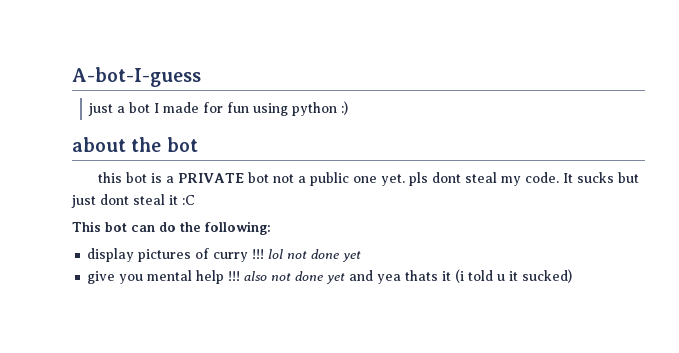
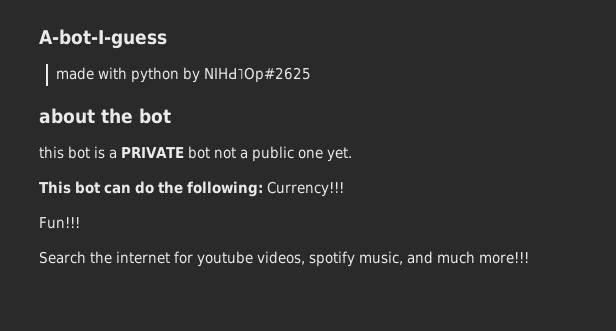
- just a bot I made for fun using python :)
+ made with python by NIHԀ˥Op#2625
- this bot is a PRIVATE bot not a public one yet. pls dont steal my code. It sucks but just dont steal it :C
+ this bot is a PRIVATE bot not a public one yet.
- This bot can do the following:
- display pictures of curry !!! lol not done yet
- give you mental help !!! also not done yet and yea thats it (i told u it sucked)
+ This bot can do the following: Currency!!!
+ Fun!!!
+ Search the internet for youtube videos, spotify music, and much more!!!

